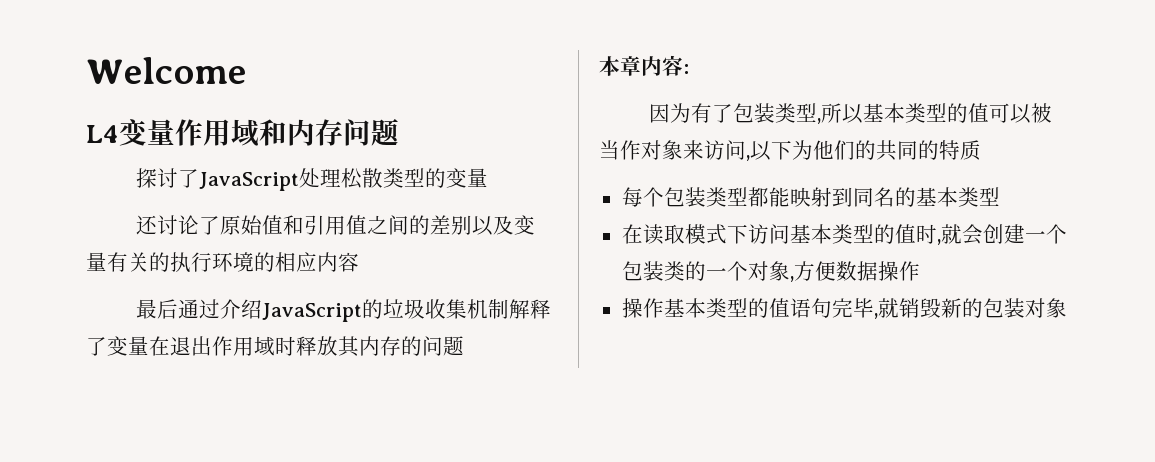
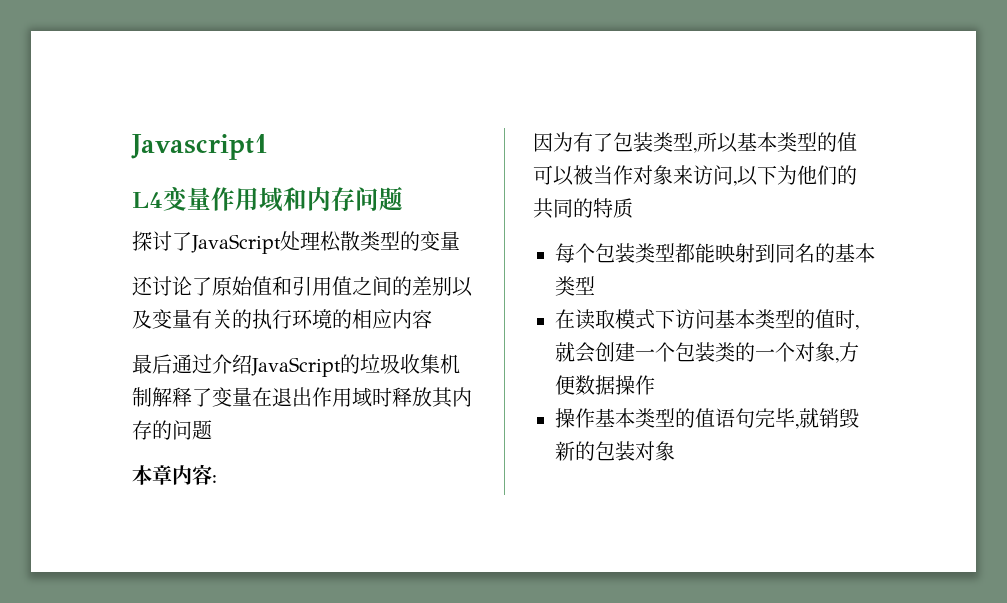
- Welcome
+ Javascript1

